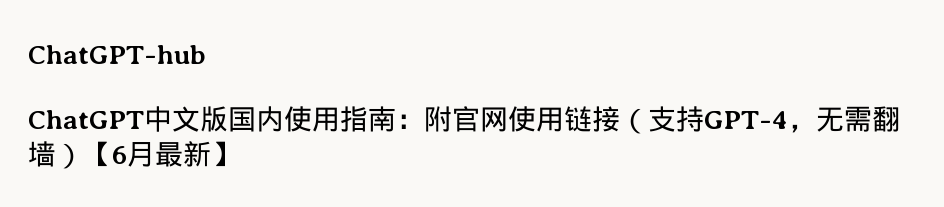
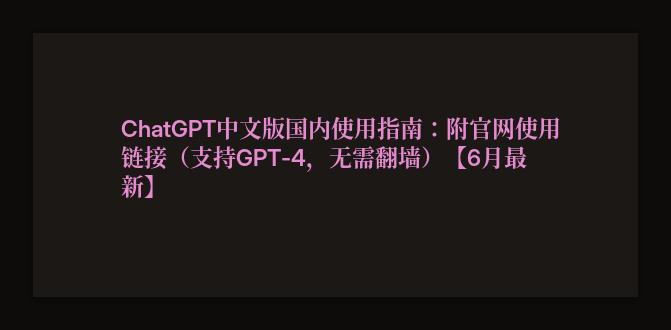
- ChatGPT-hub

